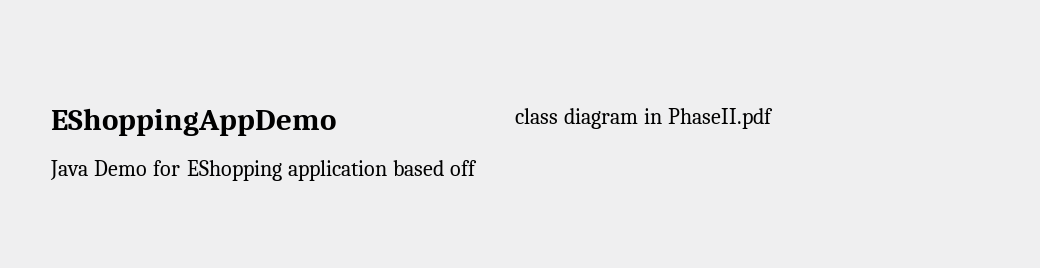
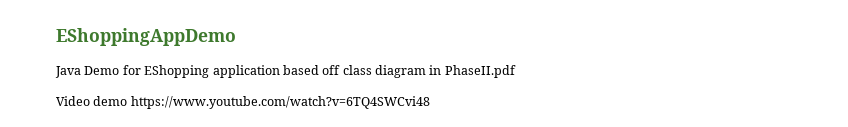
+ Video demo https://www.youtube.com/watch?v=6TQ4SWCvi48

